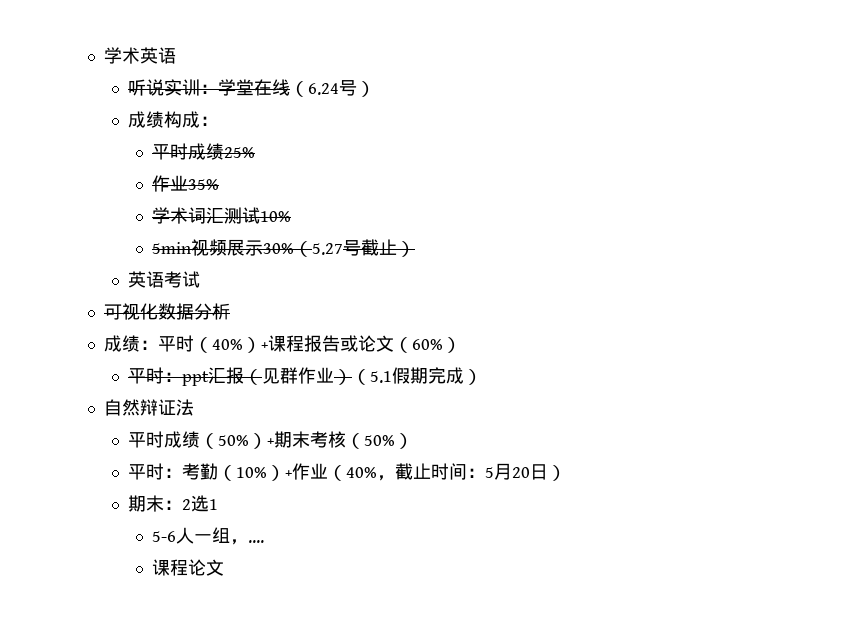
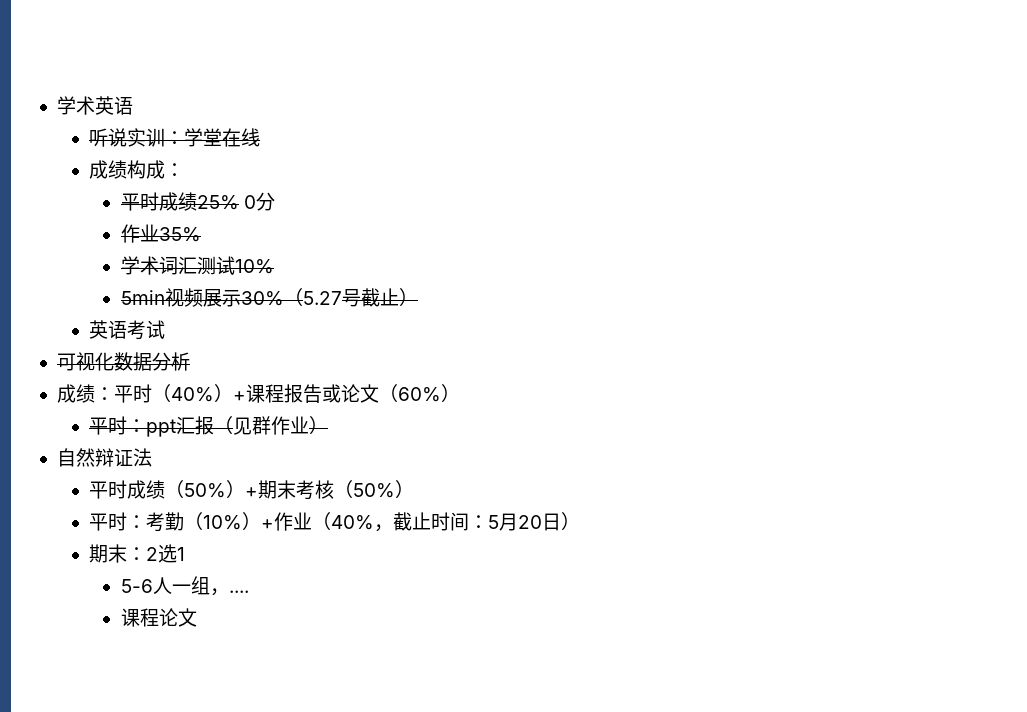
- 听说实训：学堂在线（6.24号）
+ 听说实训：学堂在线
- 平时成绩25%
+ 平时成绩25% 0分
- 平时：ppt汇报（见群作业）（5.1假期完成）
+ 平时：ppt汇报（见群作业）

